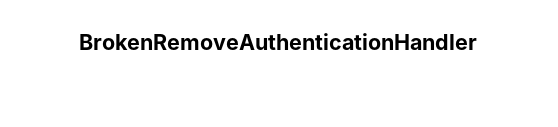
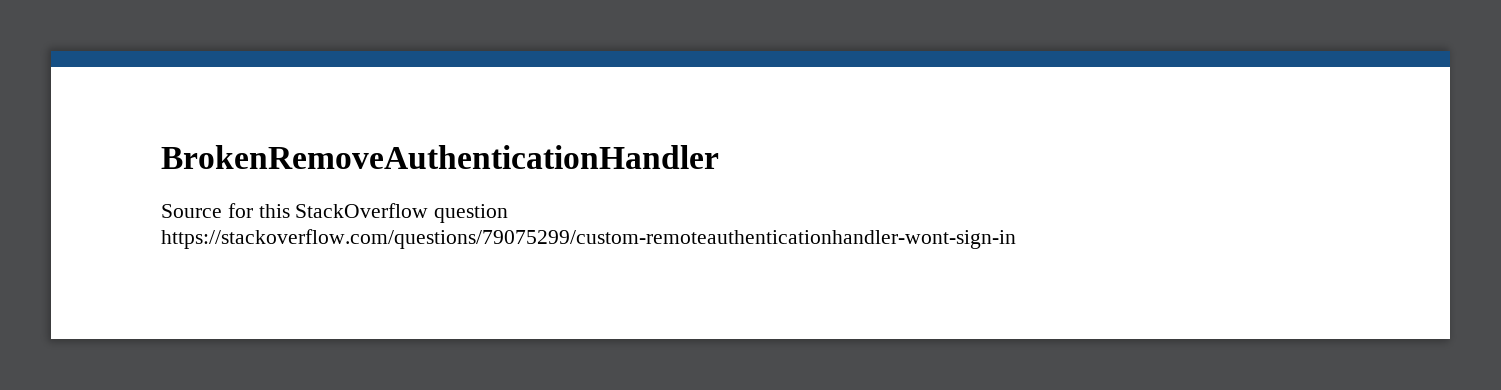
+ Source for this StackOverflow question https://stackoverflow.com/questions/79075299/custom-remoteauthenticationhandler-wont-sign-in

